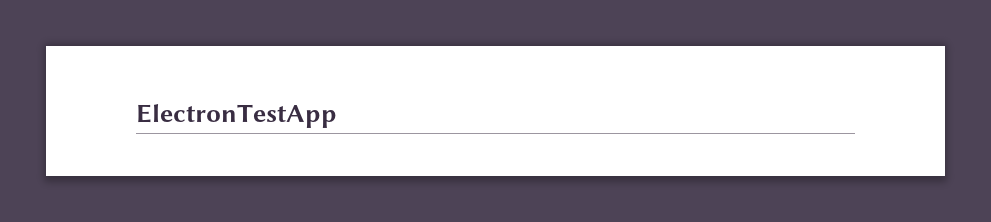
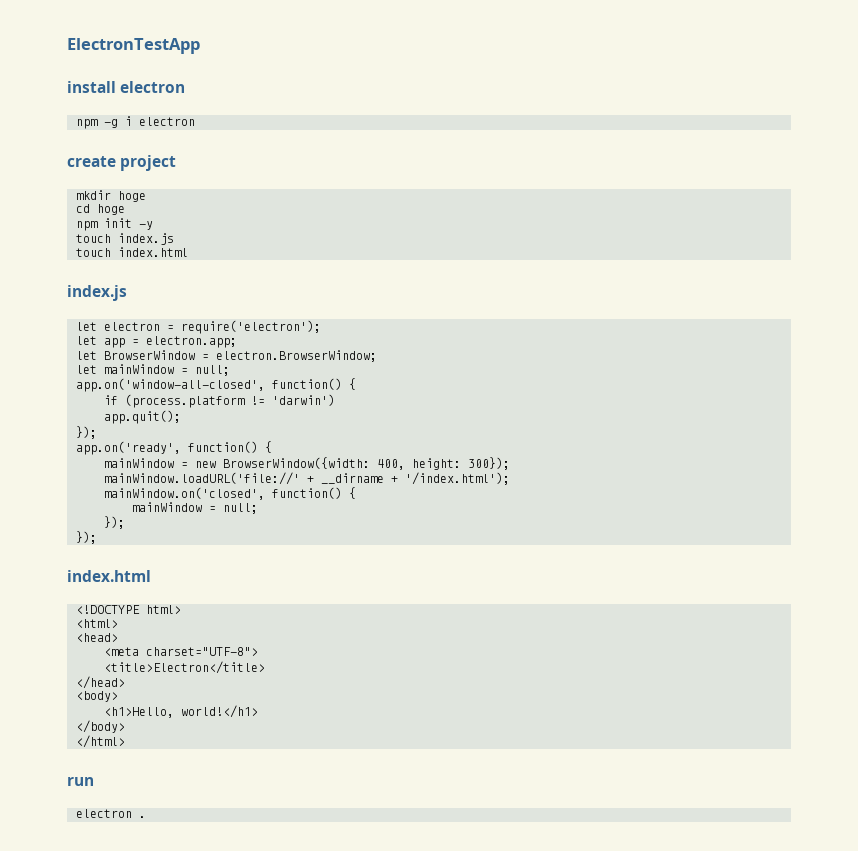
+ install electron
+ npm -g i electron
+ create project
+ mkdir hoge
+ cd hoge
+ npm init -y
+ touch index.js
+ touch index.html
+ index.js
+ let electron = require('electron');
+ let app = electron.app;
+ let BrowserWindow = electron.BrowserWindow;
+ let mainWindow = null;
+ app.on('window-all-closed', function() {
+ if (process.platform != 'darwin')
+ app.quit();
+ });
+ app.on('ready', function() {
+ mainWindow = new BrowserWindow({width: 400, height: 300});
+ mainWindow.loadURL('file://' + __dirname + '/index.html');
+ mainWindow.on('closed', function() {
+ mainWindow = null;
+ });
+ });
+ index.html
+ <!DOCTYPE html>
+ <html>
+ <head>
+ <meta charset="UTF-8">
+ <title>Electron</title>
+ </head>
+ <body>
+ <h1>Hello, world!</h1>
+ </body>
+ </html>
+ run
+ electron .

